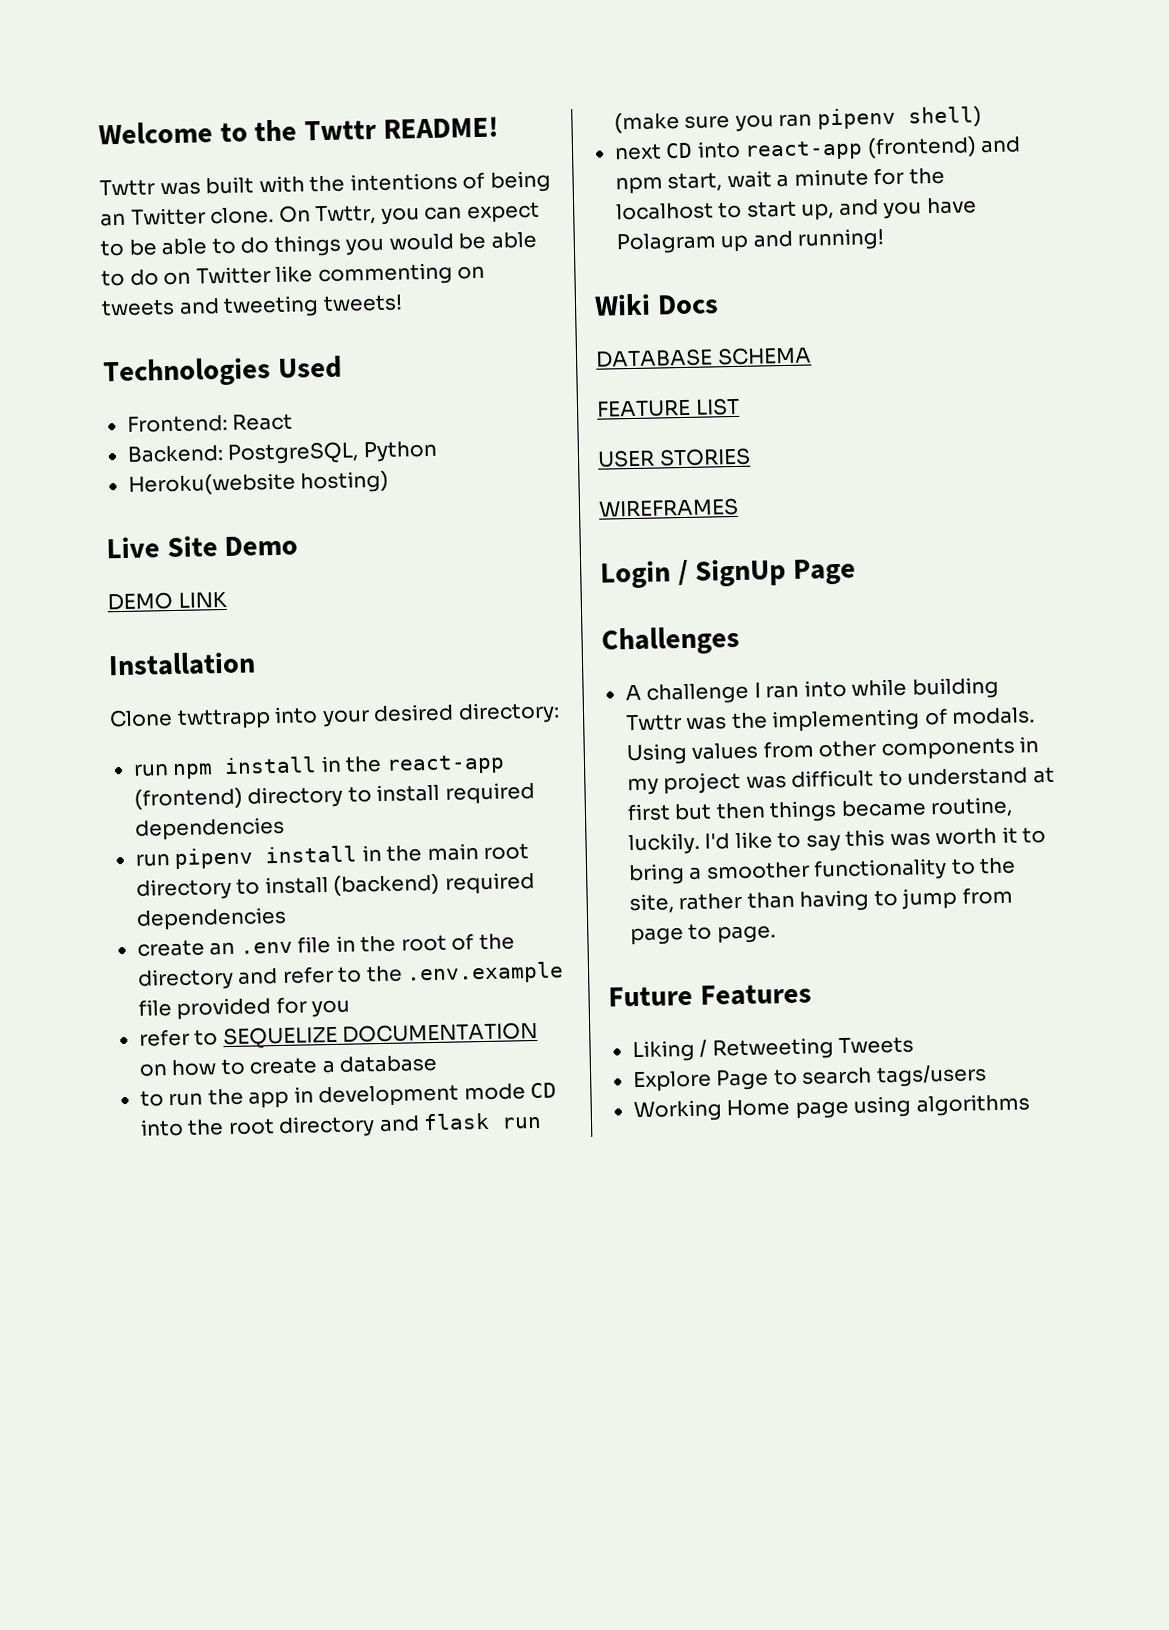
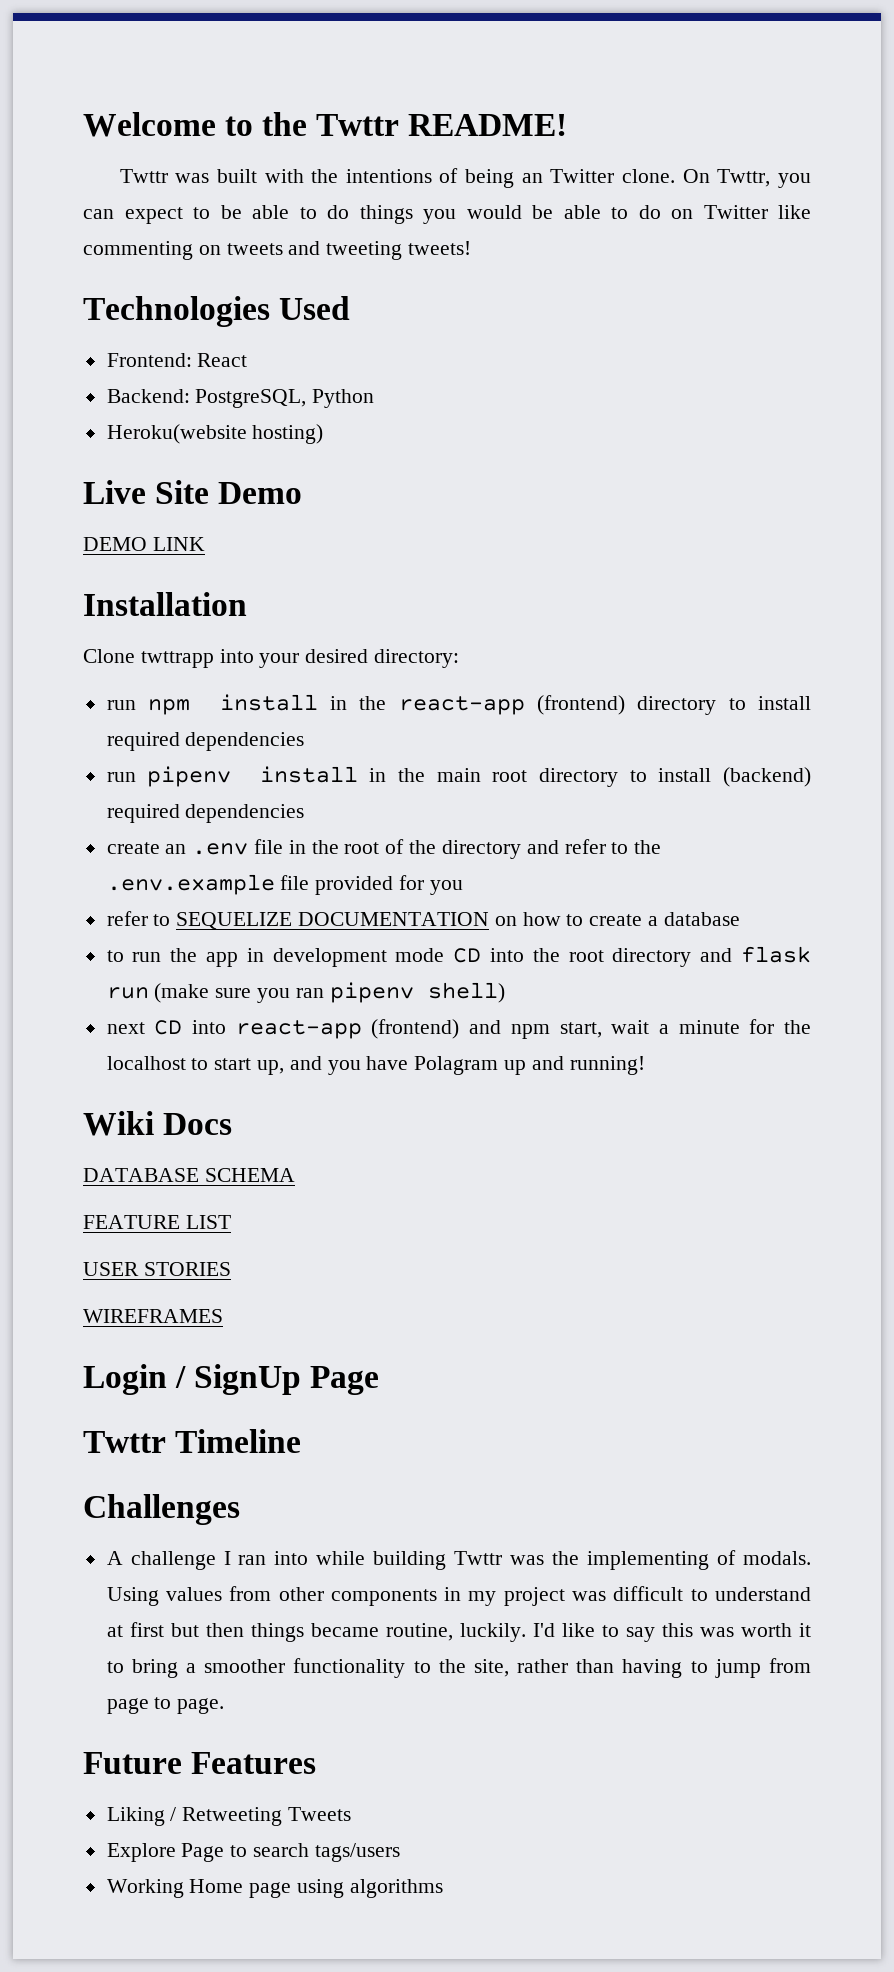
+ Twttr Timeline

